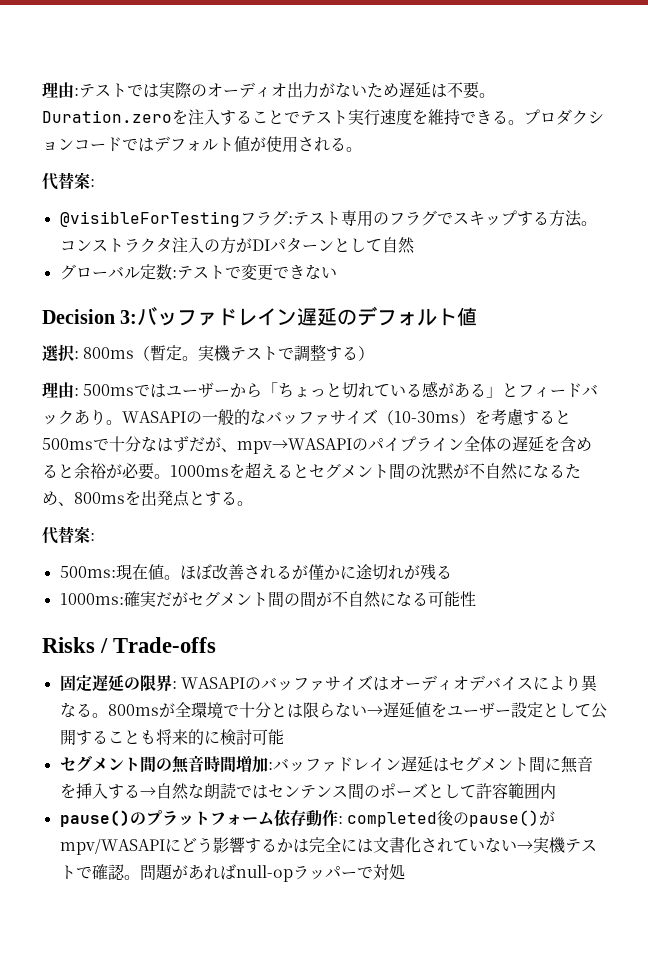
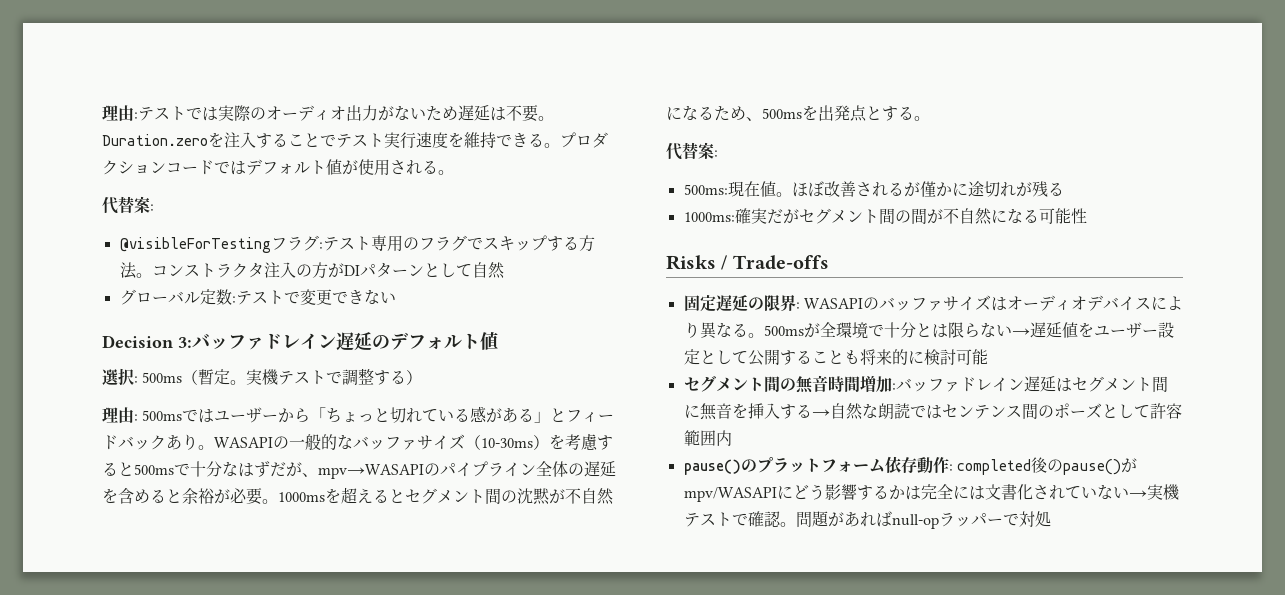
- 選択: 800ms（暫定。
+ 選択: 500ms（暫定。
- 1000msを超えるとセグメント間の沈黙が不自然になるため、800msを出発点とする。
+ 1000msを超えるとセグメント間の沈黙が不自然になるため、500msを出発点とする。
- 800msが全環境で十分とは限らない→遅延値をユーザー設定として公開することも将来的に検討可能
+ 500msが全環境で十分とは限らない→遅延値をユーザー設定として公開することも将来的に検討可能

